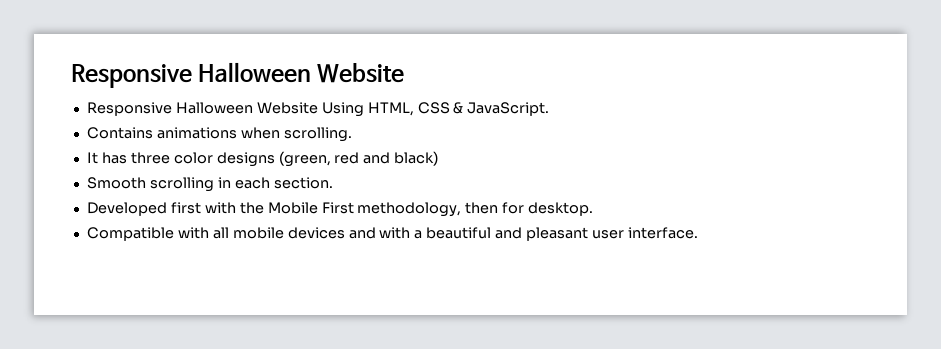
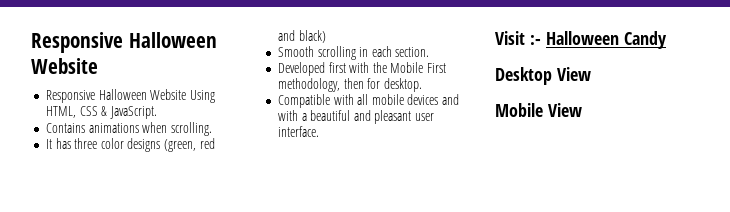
+ Visit :- Halloween Candy
+ Desktop View
+ Mobile View

